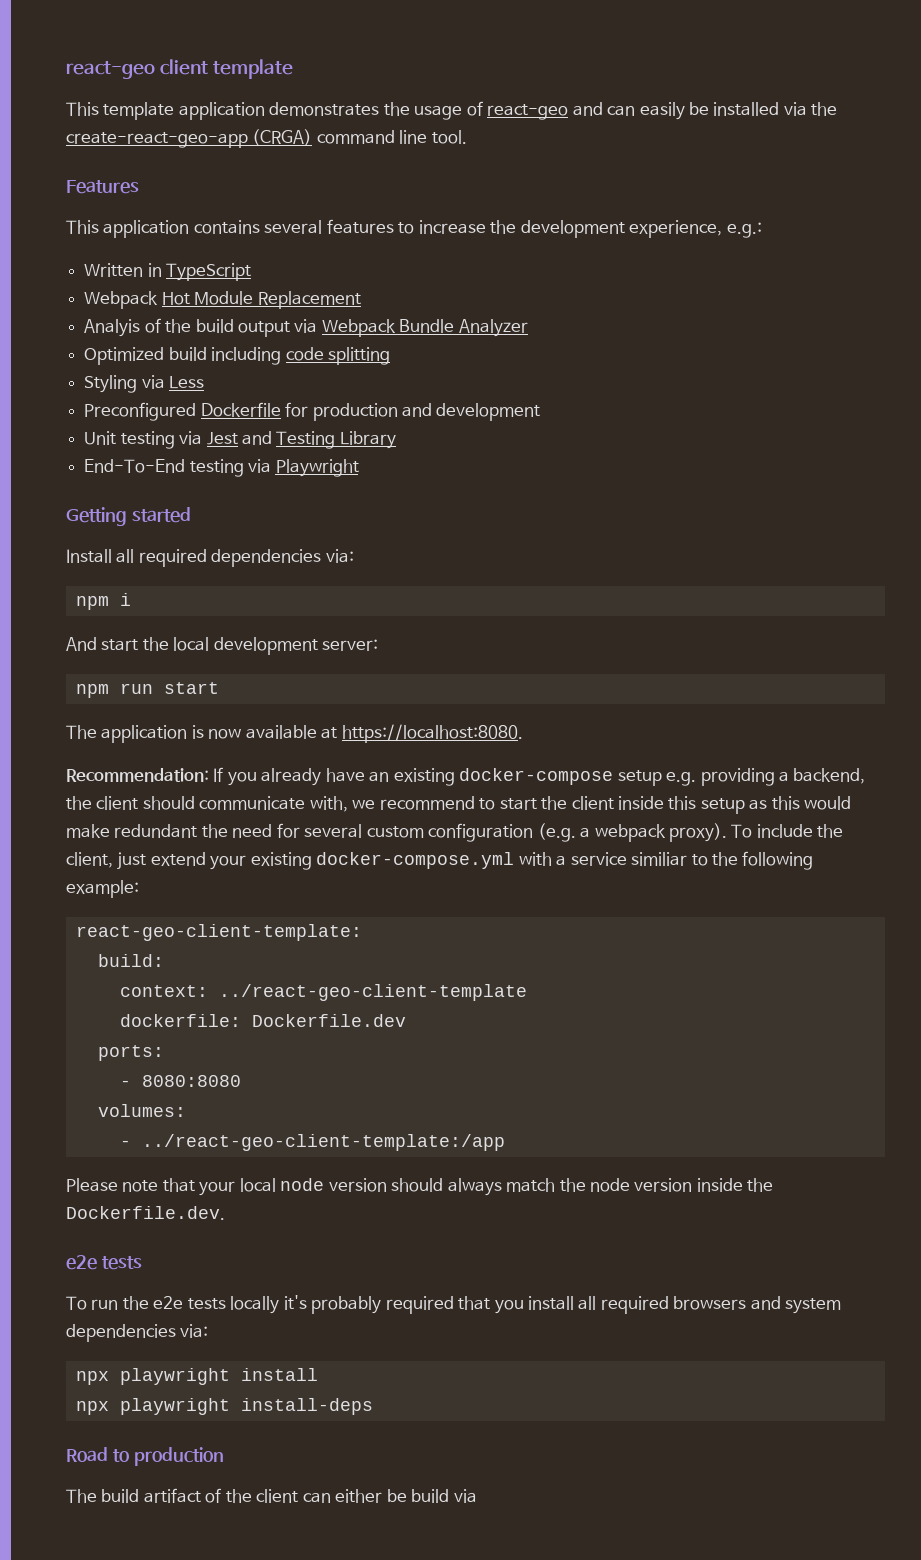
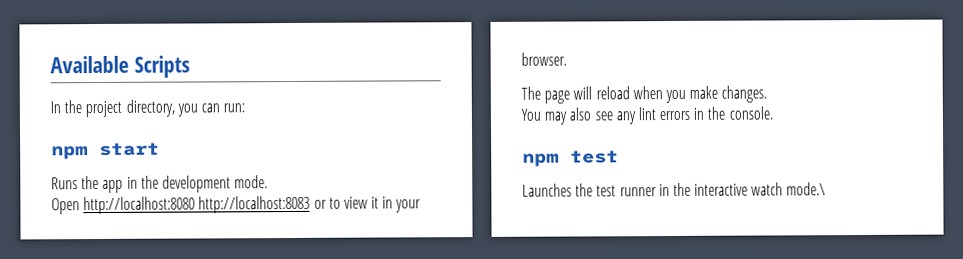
- react-geo client template
- This template application demonstrates the usage of react-geo and can easily be installed via the create-react-geo-app (CRGA) command line tool.
- Features
- This application contains several features to increase the development experience, e.g.:
- Written in TypeScript
- Webpack Hot Module Replacement
- Analyis of the build output via Webpack Bundle Analyzer
- Optimized build including code splitting
- Styling via Less
- Preconfigured Dockerfile for production and development
- Unit testing via Jest and Testing Library
- End-To-End testing via Playwright
- Getting started
- Install all required dependencies via:
- npm i
- And start the local development server:
- npm run start
- The application is now available at https://localhost:8080.
- Recommendation: If you already have an existing docker-compose setup e.g. providing a backend, the client should communicate with, we recommend to start the client inside this setup as this would make redundant the need for several custom configuration (e.g. a webpack proxy). To include the client, just extend your existing docker-compose.yml with a service similiar to the following example:
- react-geo-client-template:
- build:
- context: ../react-geo-client-template
- dockerfile: Dockerfile.dev
- ports:
- - 8080:8080
- volumes:
- - ../react-geo-client-template:/app
- Please note that your local node version should always match the node version inside the Dockerfile.dev.
- e2e tests
- To run the e2e tests locally it's probably required that you install all required browsers and system dependencies via:
- npx playwright install
- npx playwright install-deps
- Road to production
- The build artifact of the client can either be build via
+ Available Scripts
+ In the project directory, you can run:
+ npm start
+ Runs the app in the development mode.
+ Open http://localhost:8080 http://localhost:8083 or to view it in your browser.
+ The page will reload when you make changes.
+ You may also see any lint errors in the console.
+ npm test
+ Launches the test runner in the interactive watch mode.\

